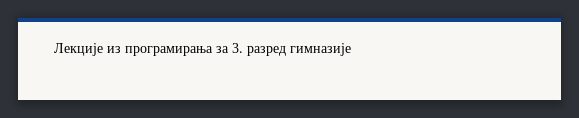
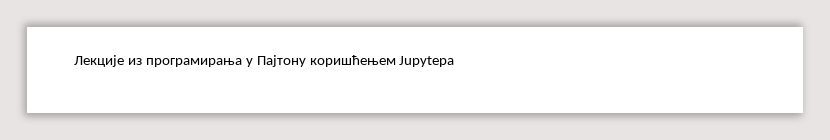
- Лекције из програмирања за 3. разред гимназије
+ Лекције из програмирања у Пајтону коришћењем Jupyteра

